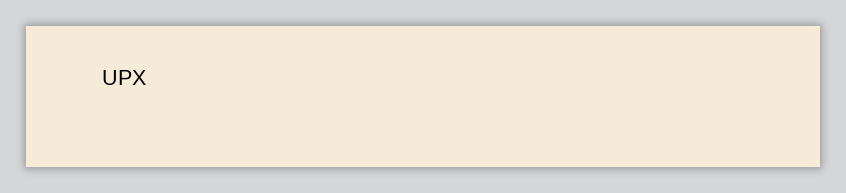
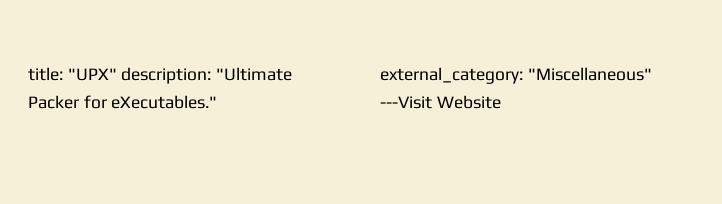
- UPX
+ title: "UPX" description: "Ultimate Packer for eXecutables." external_category: "Miscellaneous" ---Visit Website

